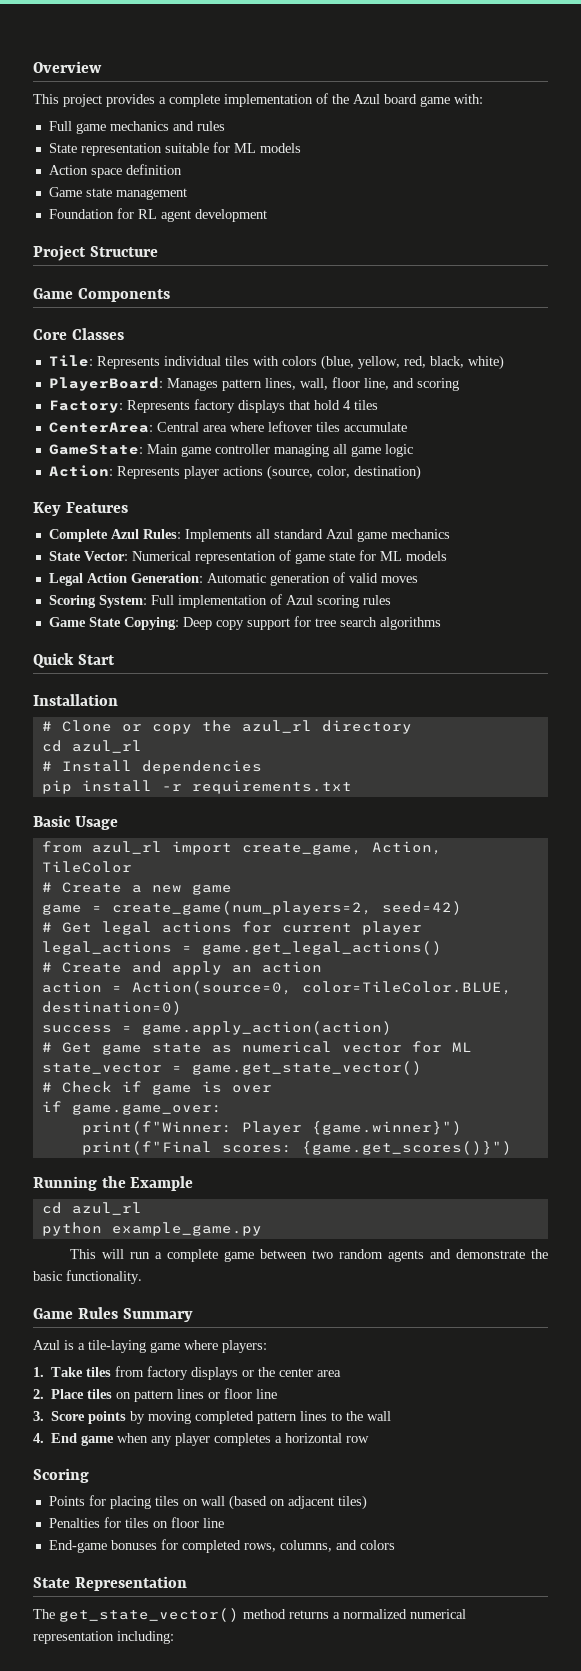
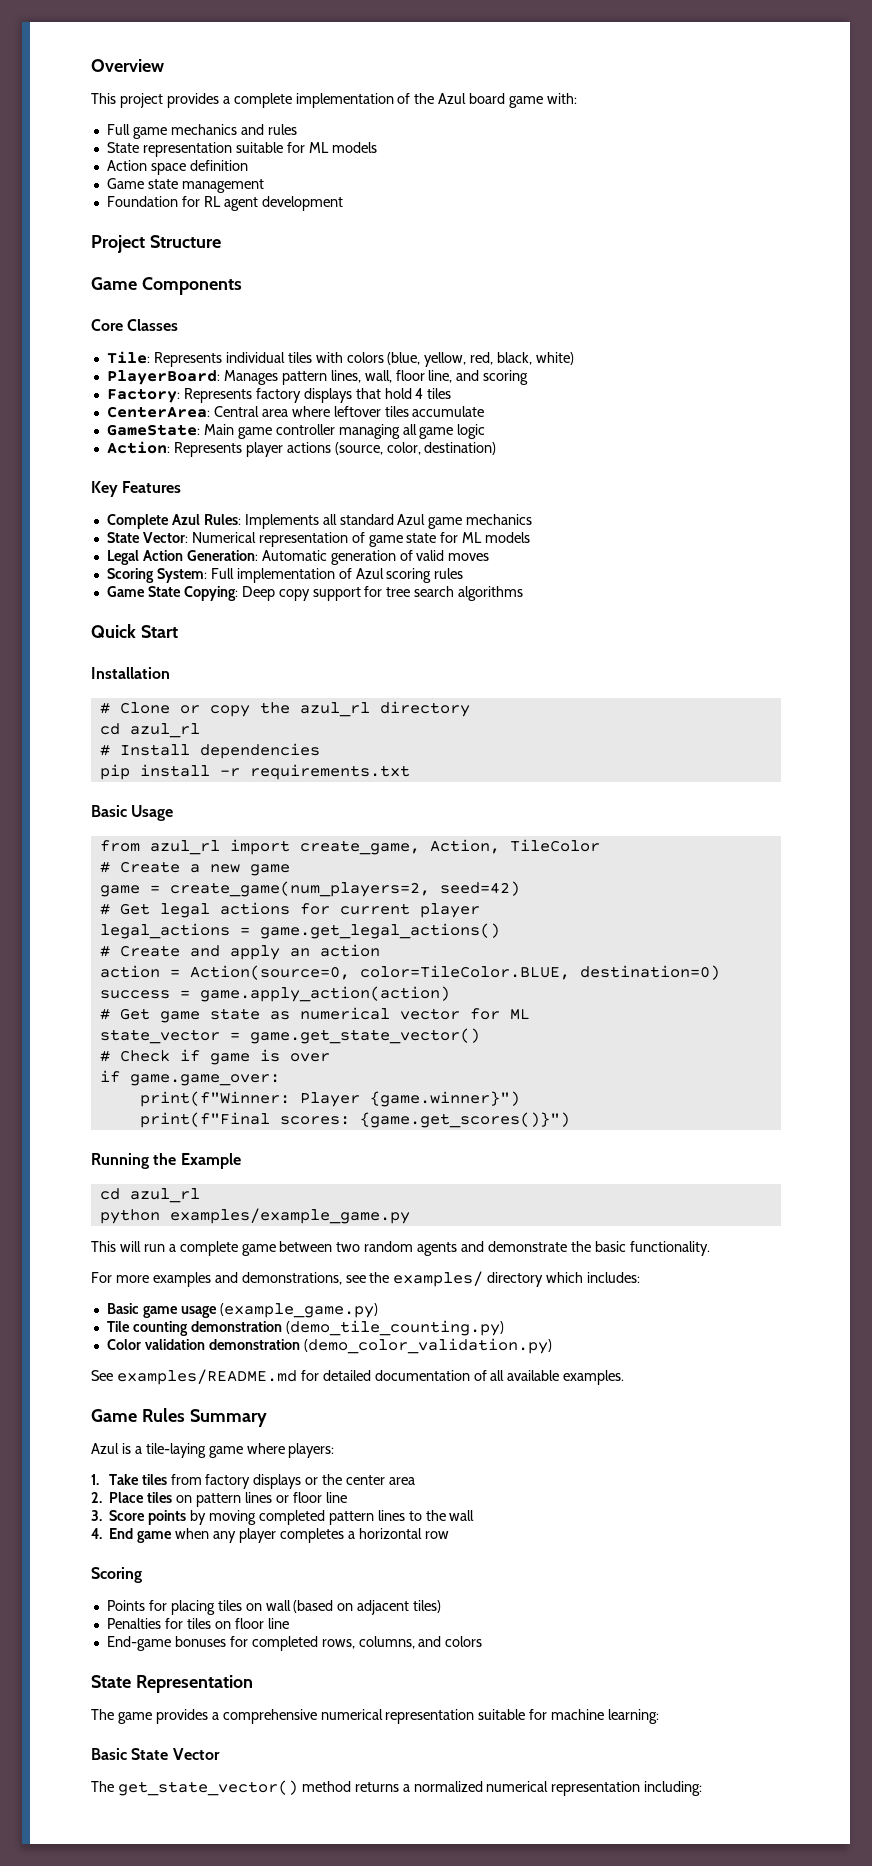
- python example_game.py
+ python examples/example_game.py
+ For more examples and demonstrations, see the examples/ directory which includes:
+ Basic game usage (example_game.py)
+ Tile counting demonstration (demo_tile_counting.py)
+ Color validation demonstration (demo_color_validation.py)
+ See examples/README.md for detailed documentation of all available examples.
+ The game provides a comprehensive numerical representation suitable for machine learning:
+ Basic State Vector

